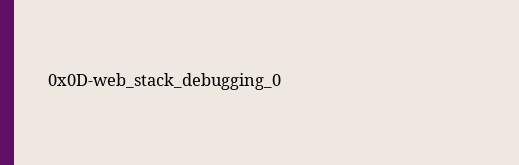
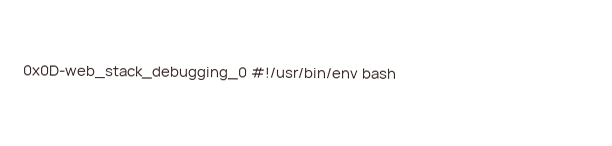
- 0x0D-web_stack_debugging_0
+ 0x0D-web_stack_debugging_0 #!/usr/bin/env bash

